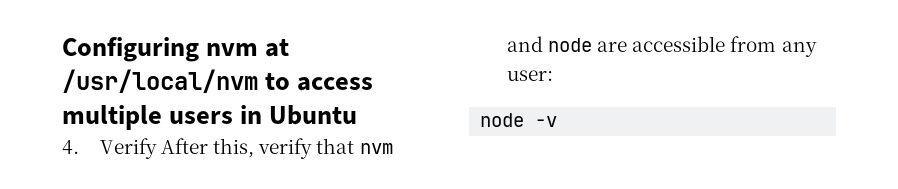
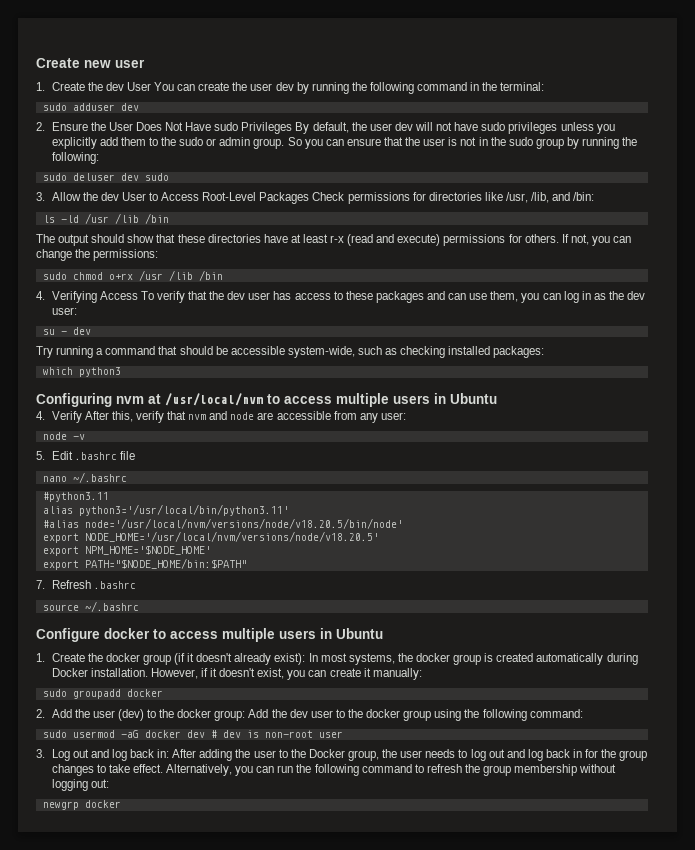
+ Create new user
+ 1. Create the dev User You can create the user dev by running the following command in the terminal:
+ sudo adduser dev
+ 2. Ensure the User Does Not Have sudo Privileges By default, the user dev will not have sudo privileges unless you explicitly add them to the sudo or admin group. So you can ensure that the user is not in the sudo group by running the following:
+ sudo deluser dev sudo
+ 3. Allow the dev User to Access Root-Level Packages Check permissions for directories like /usr, /lib, and /bin:
+ ls -ld /usr /lib /bin
+ The output should show that these directories have at least r-x (read and execute) permissions for others. If not, you can change the permissions:
+ sudo chmod o+rx /usr /lib /bin
+ 4. Verifying Access To verify that the dev user has access to these packages and can use them, you can log in as the dev user:
+ su - dev
+ Try running a command that should be accessible system-wide, such as checking installed packages:
+ which python3
+ 5. Edit .bashrc file
+ nano ~/.bashrc
+ #python3.11
+ alias python3='/usr/local/bin/python3.11'
+ #alias node='/usr/local/nvm/versions/node/v18.20.5/bin/node'
+ export NODE_HOME='/usr/local/nvm/versions/node/v18.20.5'
+ export NPM_HOME='$NODE_HOME'
+ export PATH="$NODE_HOME/bin:$PATH"
+ 7. Refresh .bashrc
+ source ~/.bashrc
+ Configure docker to access multiple users in Ubuntu
+ 1. Create the docker group (if it doesn't already exist): In most systems, the docker group is created automatically during Docker installation. However, if it doesn't exist, you can create it manually:
+ sudo groupadd docker
+ 2. Add the user (dev) to the docker group: Add the dev user to the docker group using the following command:
+ sudo usermod -aG docker dev # dev is non-root user
+ 3. Log out and log back in: After adding the user to the Docker group, the user needs to log out and log back in for the group changes to take effect. Alternatively, you can run the following command to refresh the group membership without logging out:
+ newgrp docker

